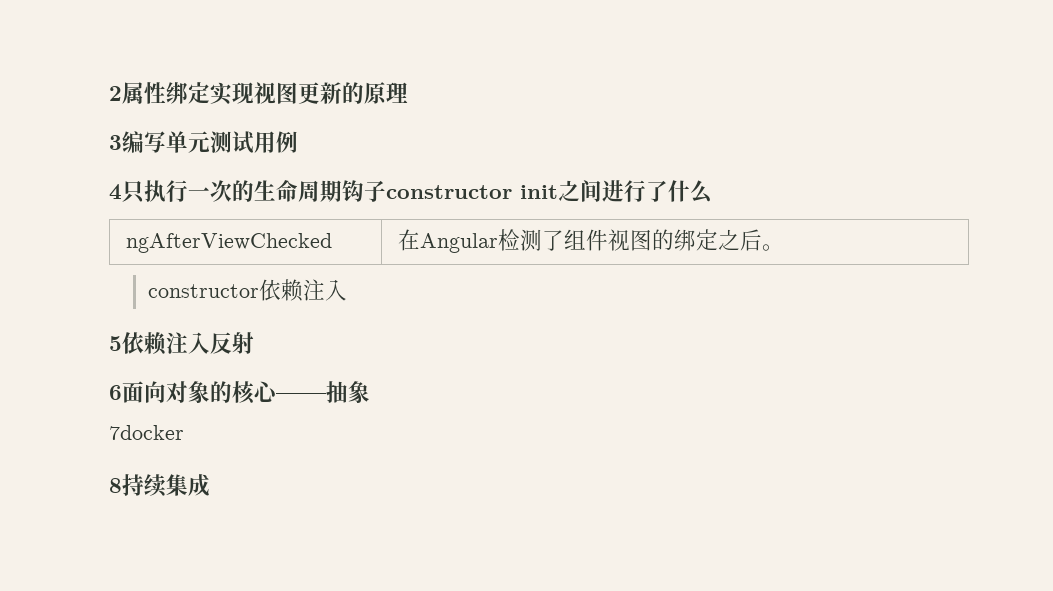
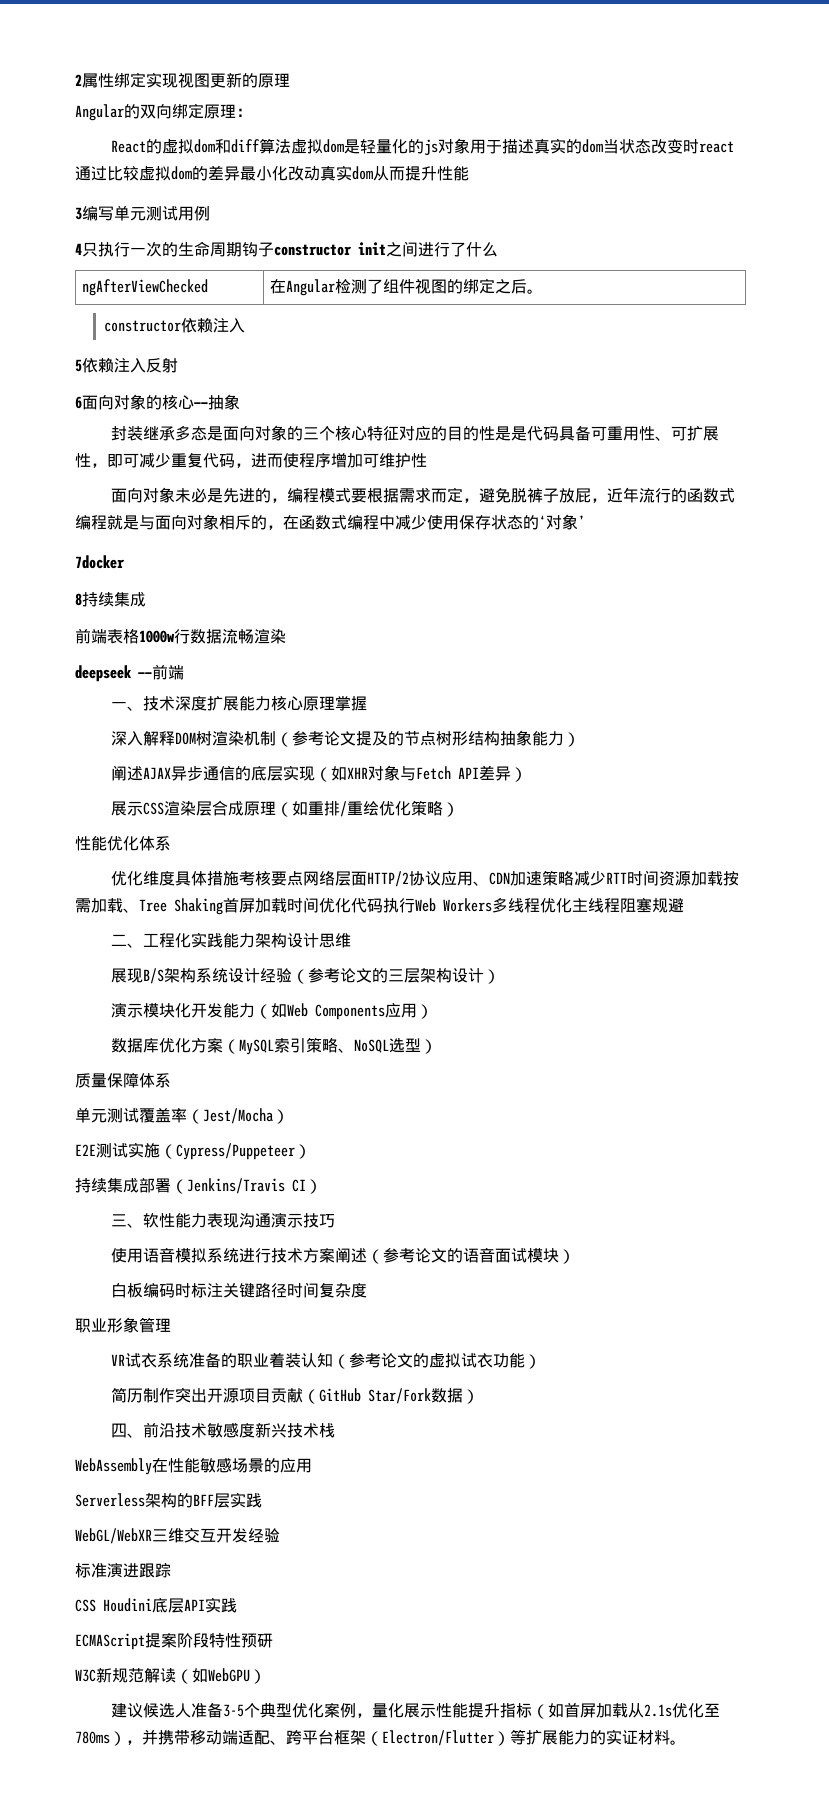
+ Angular的双向绑定原理：
+ React的虚拟dom和diff算法虚拟dom是轻量化的js对象用于描述真实的dom当状态改变时react通过比较虚拟dom的差异最小化改动真实dom从而提升性能
+ 封装继承多态是面向对象的三个核心特征对应的目的性是是代码具备可重用性、可扩展性，即可减少重复代码，进而使程序增加可维护性
+ 面向对象未必是先进的，编程模式要根据需求而定，避免脱裤子放屁，近年流行的函数式编程就是与面向对象相斥的，在函数式编程中减少使用保存状态的‘对象’
  7docker
  8持续集成
+ 前端表格1000w行数据流畅渲染
+ deepseek ——前端
+ 一、技术深度扩展能力核心原理掌握
+ 深入解释DOM树渲染机制（参考论文提及的节点树形结构抽象能力）
+ 阐述AJAX异步通信的底层实现（如XHR对象与Fetch API差异）
+ 展示CSS渲染层合成原理（如重排/重绘优化策略）
+ 性能优化体系
+ 优化维度具体措施考核要点网络层面HTTP/2协议应用、CDN加速策略减少RTT时间资源加载按需加载、Tree Shaking首屏加载时间优化代码执行Web Workers多线程优化主线程阻塞规避
+ 二、工程化实践能力架构设计思维
+ 展现B/S架构系统设计经验（参考论文的三层架构设计）
+ 演示模块化开发能力（如Web Components应用）
+ 数据库优化方案（MySQL索引策略、NoSQL选型）
+ 质量保障体系
+ 单元测试覆盖率（Jest/Mocha）
+ E2E测试实施（Cypress/Puppeteer）
+ 持续集成部署（Jenkins/Travis CI）
+ 三、软性能力表现沟通演示技巧
+ 使用语音模拟系统进行技术方案阐述（参考论文的语音面试模块）
+ 白板编码时标注关键路径时间复杂度
+ 职业形象管理
+ VR试衣系统准备的职业着装认知（参考论文的虚拟试衣功能）
+ 简历制作突出开源项目贡献（GitHub Star/Fork数据）
+ 四、前沿技术敏感度新兴技术栈
+ WebAssembly在性能敏感场景的应用
+ Serverless架构的BFF层实践
+ WebGL/WebXR三维交互开发经验
+ 标准演进跟踪
+ CSS Houdini底层API实践
+ ECMAScript提案阶段特性预研
+ W3C新规范解读（如WebGPU）
+ 建议候选人准备3-5个典型优化案例，量化展示性能提升指标（如首屏加载从2.1s优化至780ms），并携带移动端适配、跨平台框架（Electron/Flutter）等扩展能力的实证材料。

